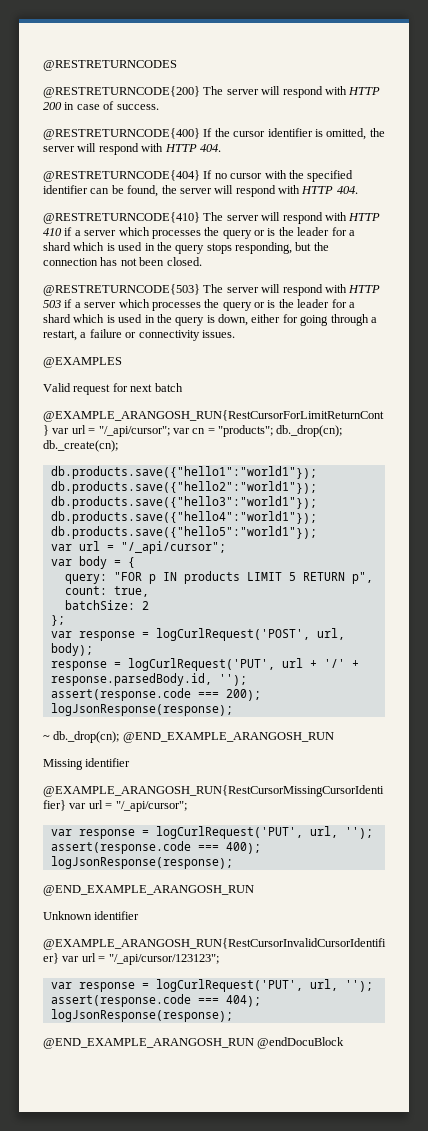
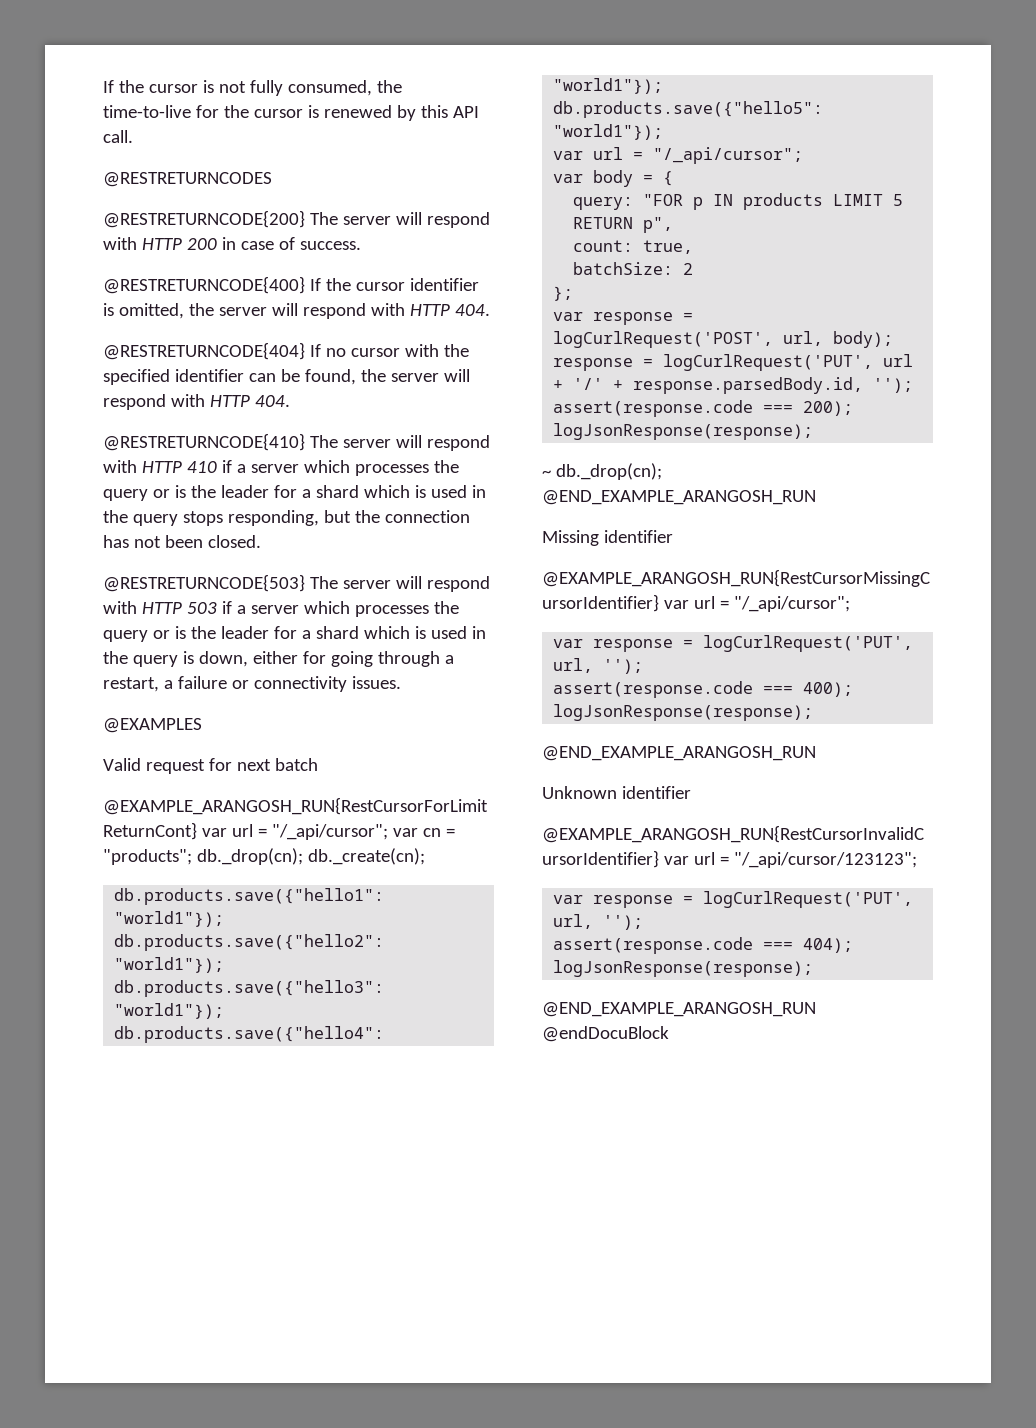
+ If the cursor is not fully consumed, the time-to-live for the cursor is renewed by this API call.

